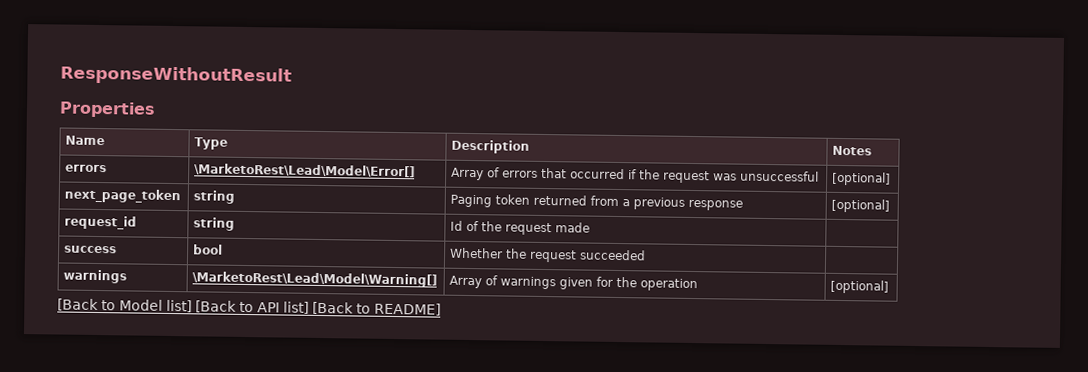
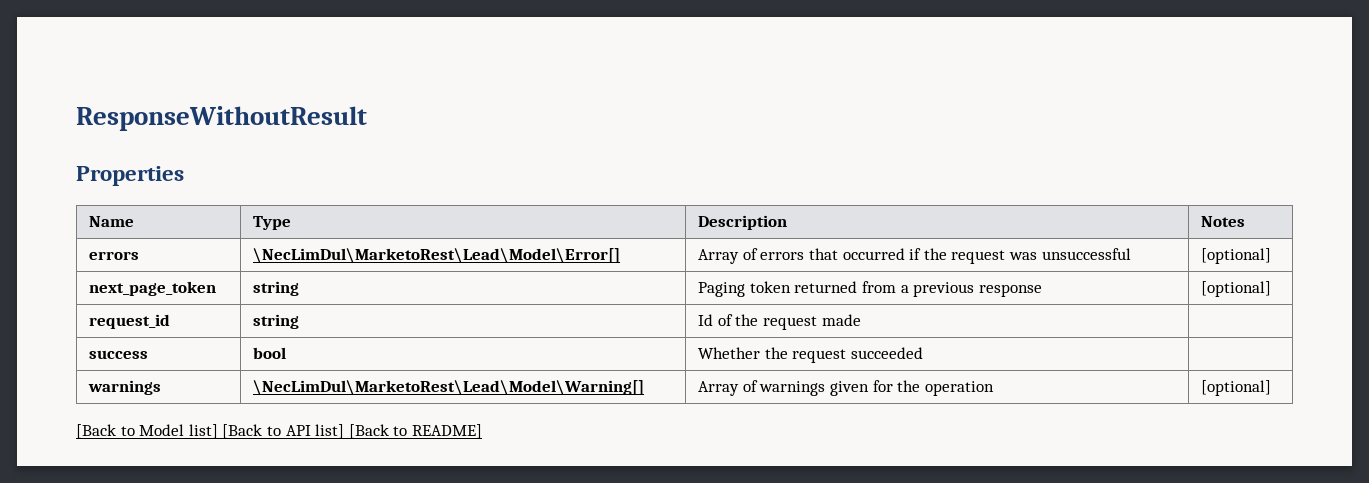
- errors | \MarketoRest\Lead\Model\Error[] | Array of errors that occurred if the request was unsuccessful | [optional]
+ errors | \NecLimDul\MarketoRest\Lead\Model\Error[] | Array of errors that occurred if the request was unsuccessful | [optional]
- warnings | \MarketoRest\Lead\Model\Warning[] | Array of warnings given for the operation | [optional]
+ warnings | \NecLimDul\MarketoRest\Lead\Model\Warning[] | Array of warnings given for the operation | [optional]

